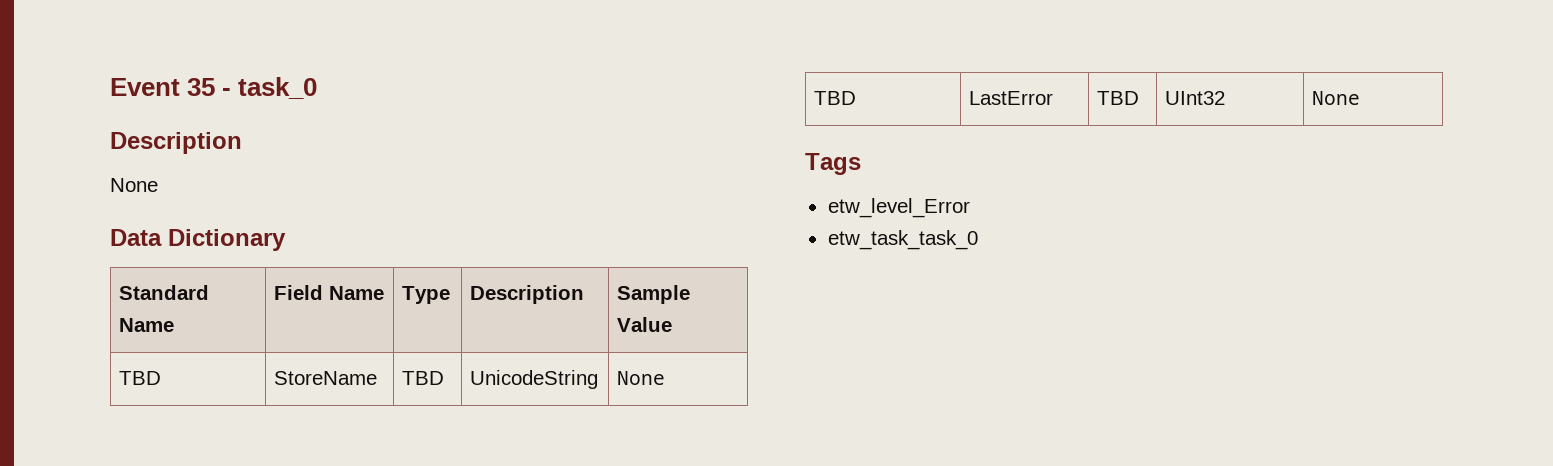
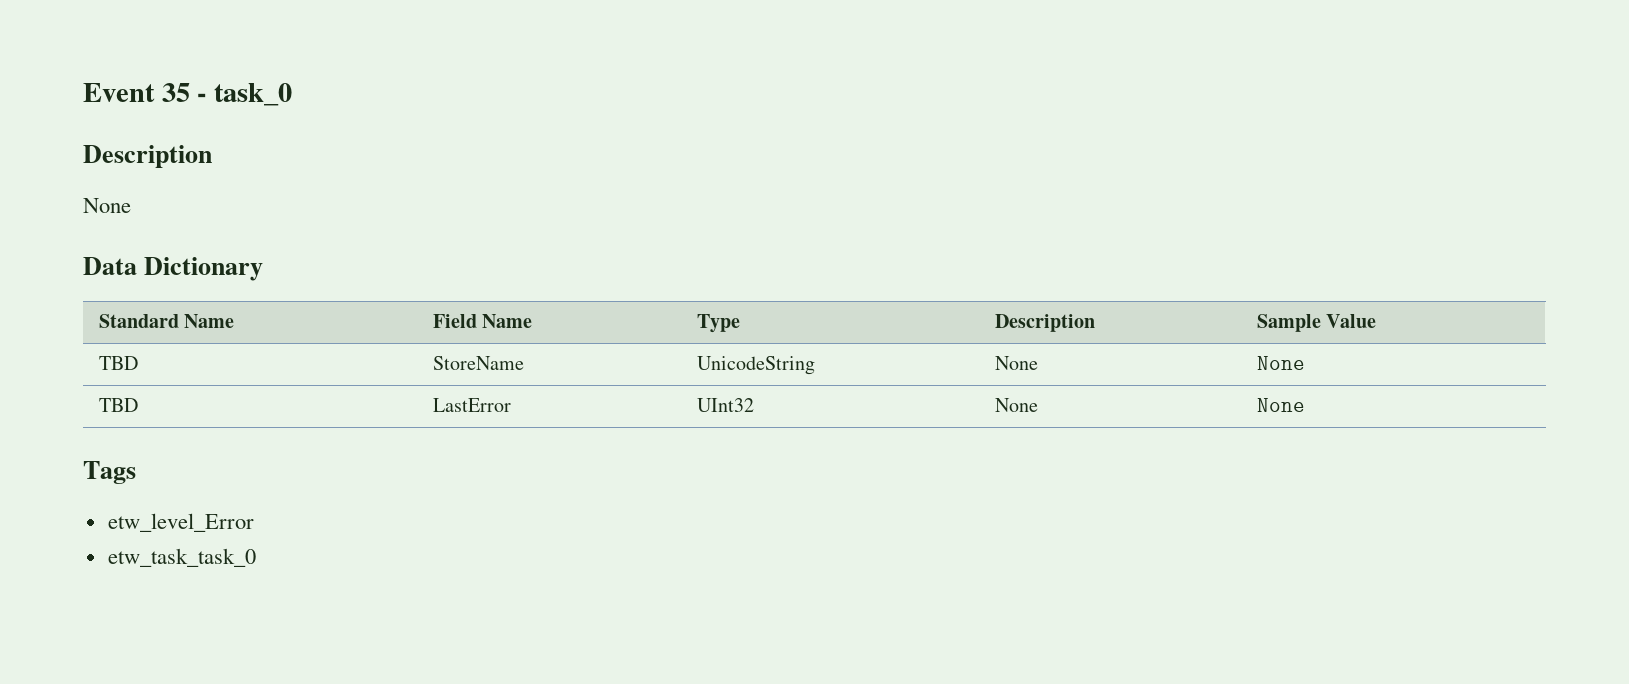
- TBD | StoreName | TBD | UnicodeString | None
+ TBD | StoreName | UnicodeString | None | None
- TBD | LastError | TBD | UInt32 | None
+ TBD | LastError | UInt32 | None | None

